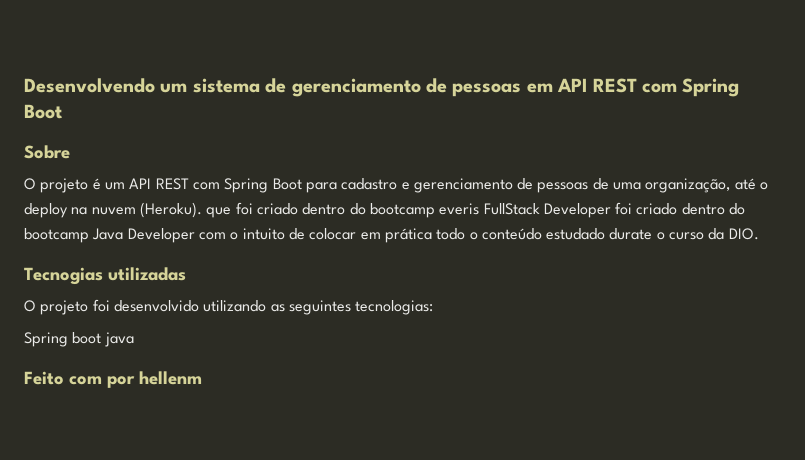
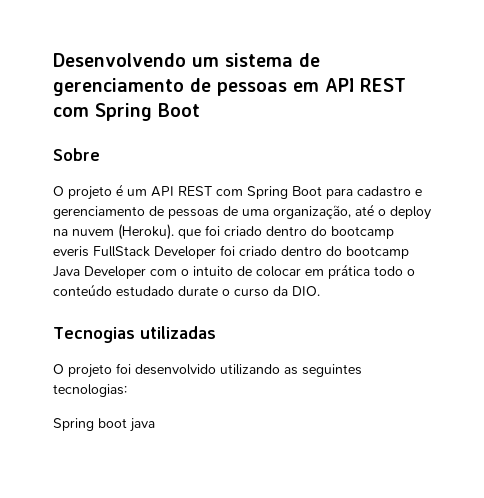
- Feito com por hellenm

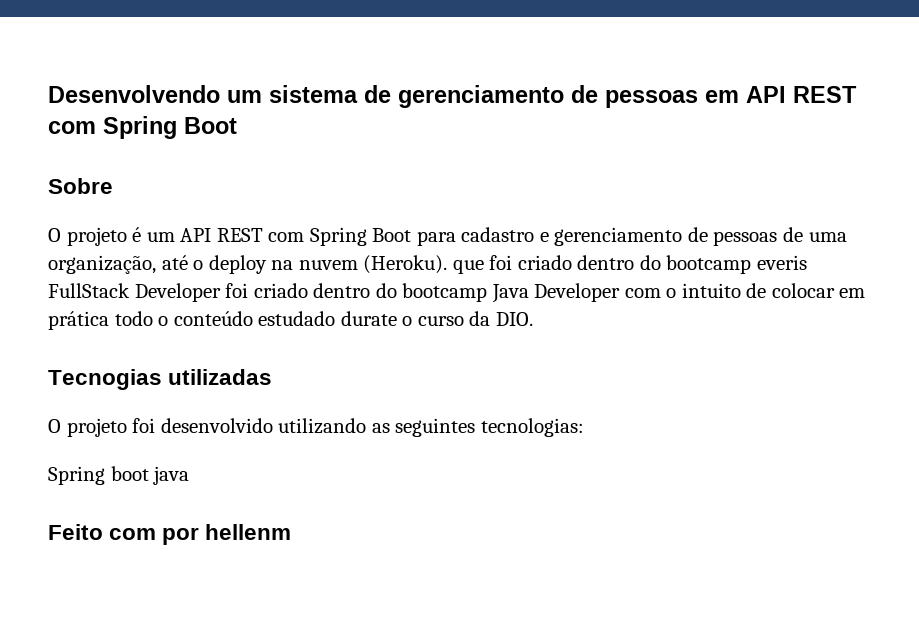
+ Feito com por hellenm

